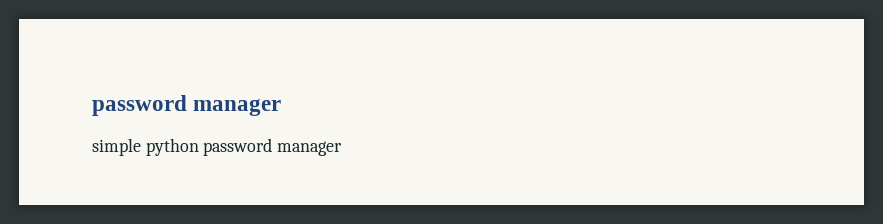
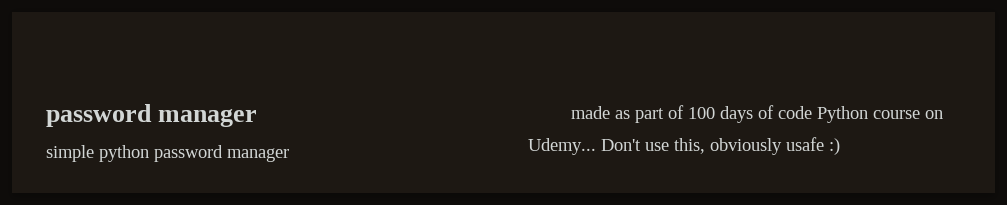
+ made as part of 100 days of code Python course on Udemy... Don't use this, obviously usafe :)

